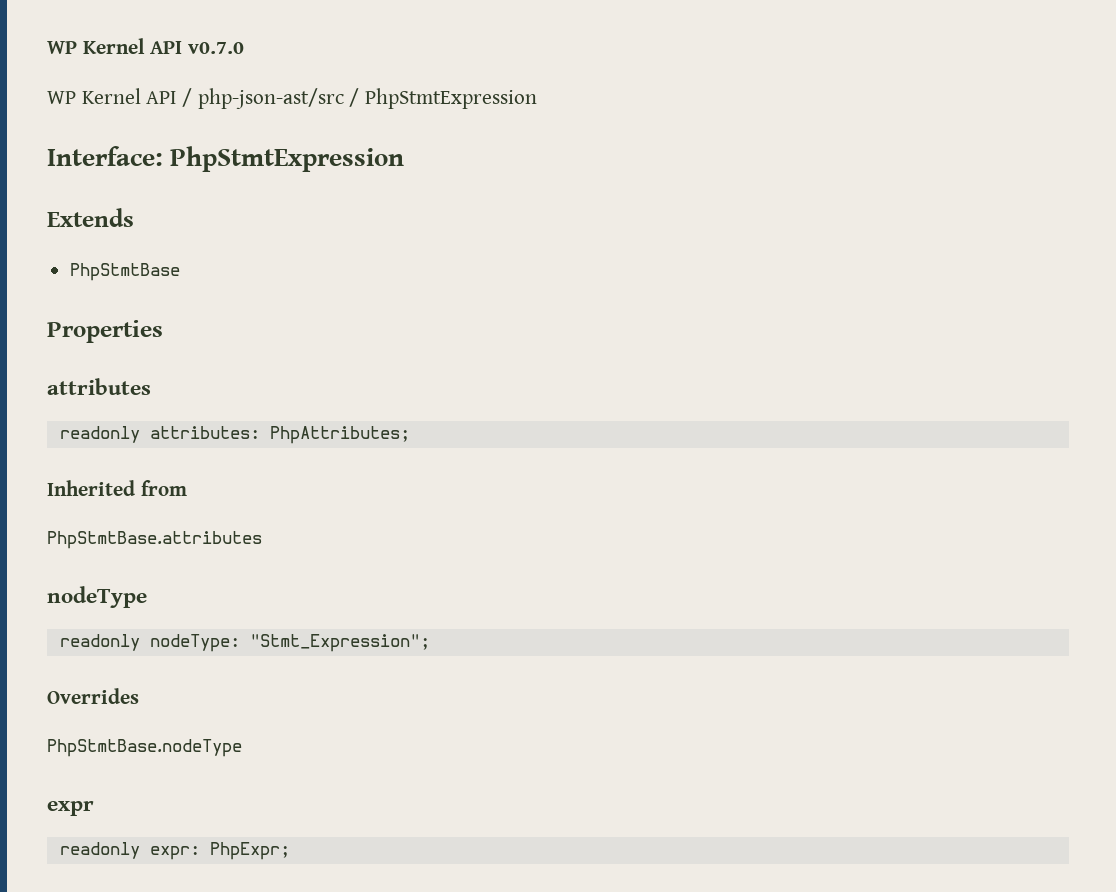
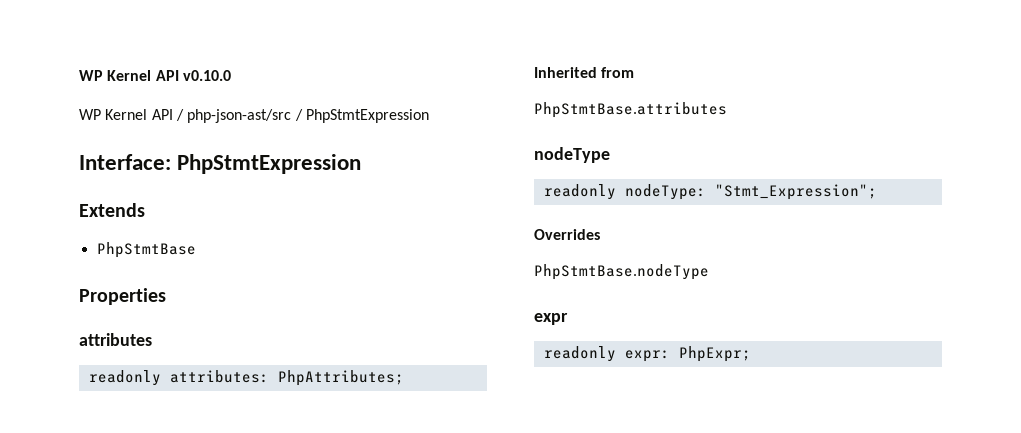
- WP Kernel API v0.7.0
+ WP Kernel API v0.10.0

